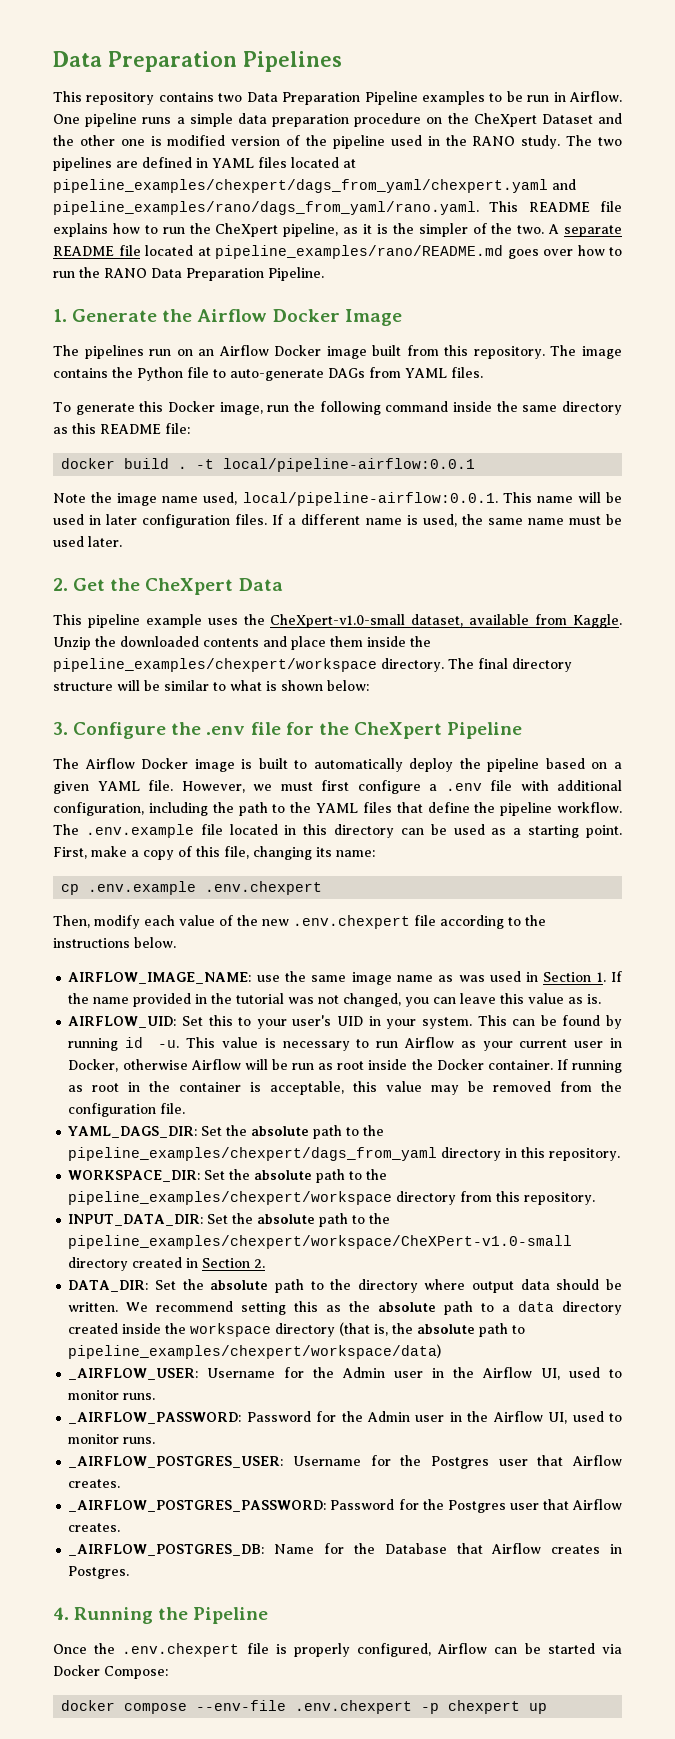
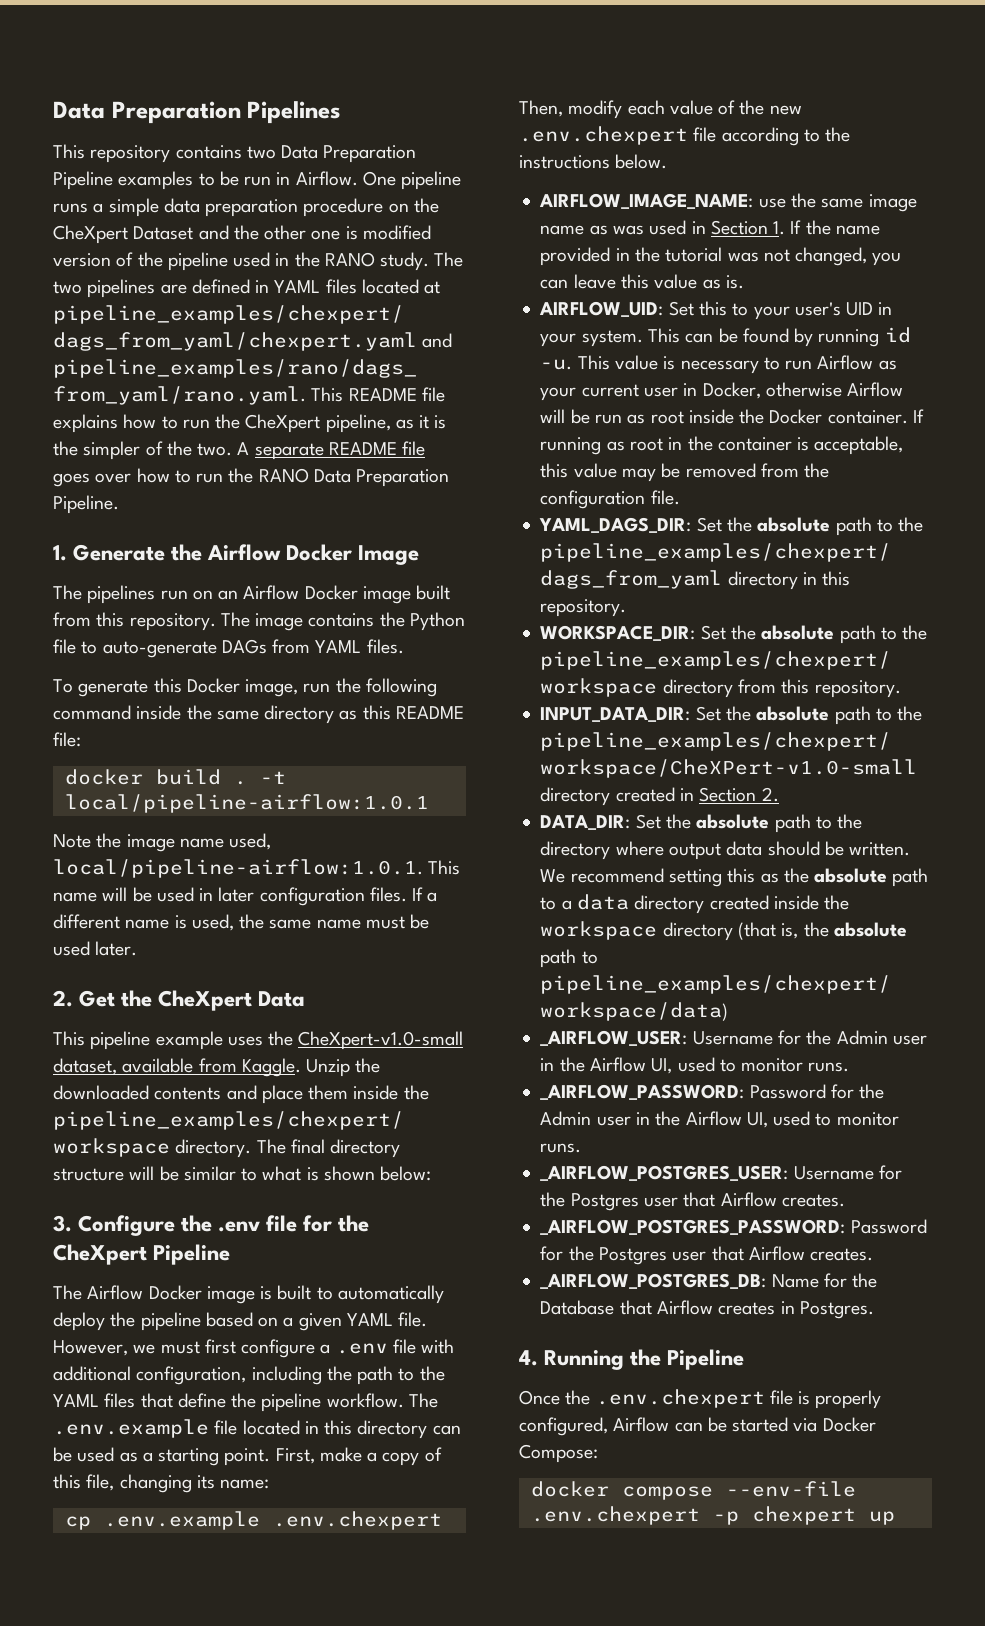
- A separate README file located at pipeline_examples/rano/README.md goes over how to run the RANO Data Preparation Pipeline.
+ A separate README file goes over how to run the RANO Data Preparation Pipeline.
- -t local/pipeline-airflow:0.0.1
+ -t local/pipeline-airflow:1.0.1
- Note the image name used, local/pipeline-airflow:0.0.1. This name will be used in later configuration files.
+ Note the image name used, local/pipeline-airflow:1.0.1. This name will be used in later configuration files.

